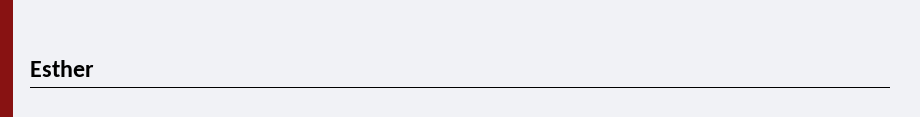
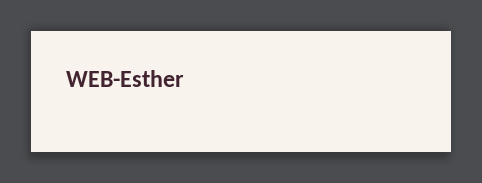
- Esther
+ WEB-Esther

